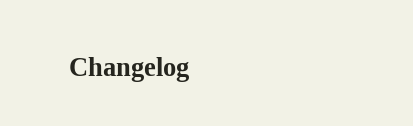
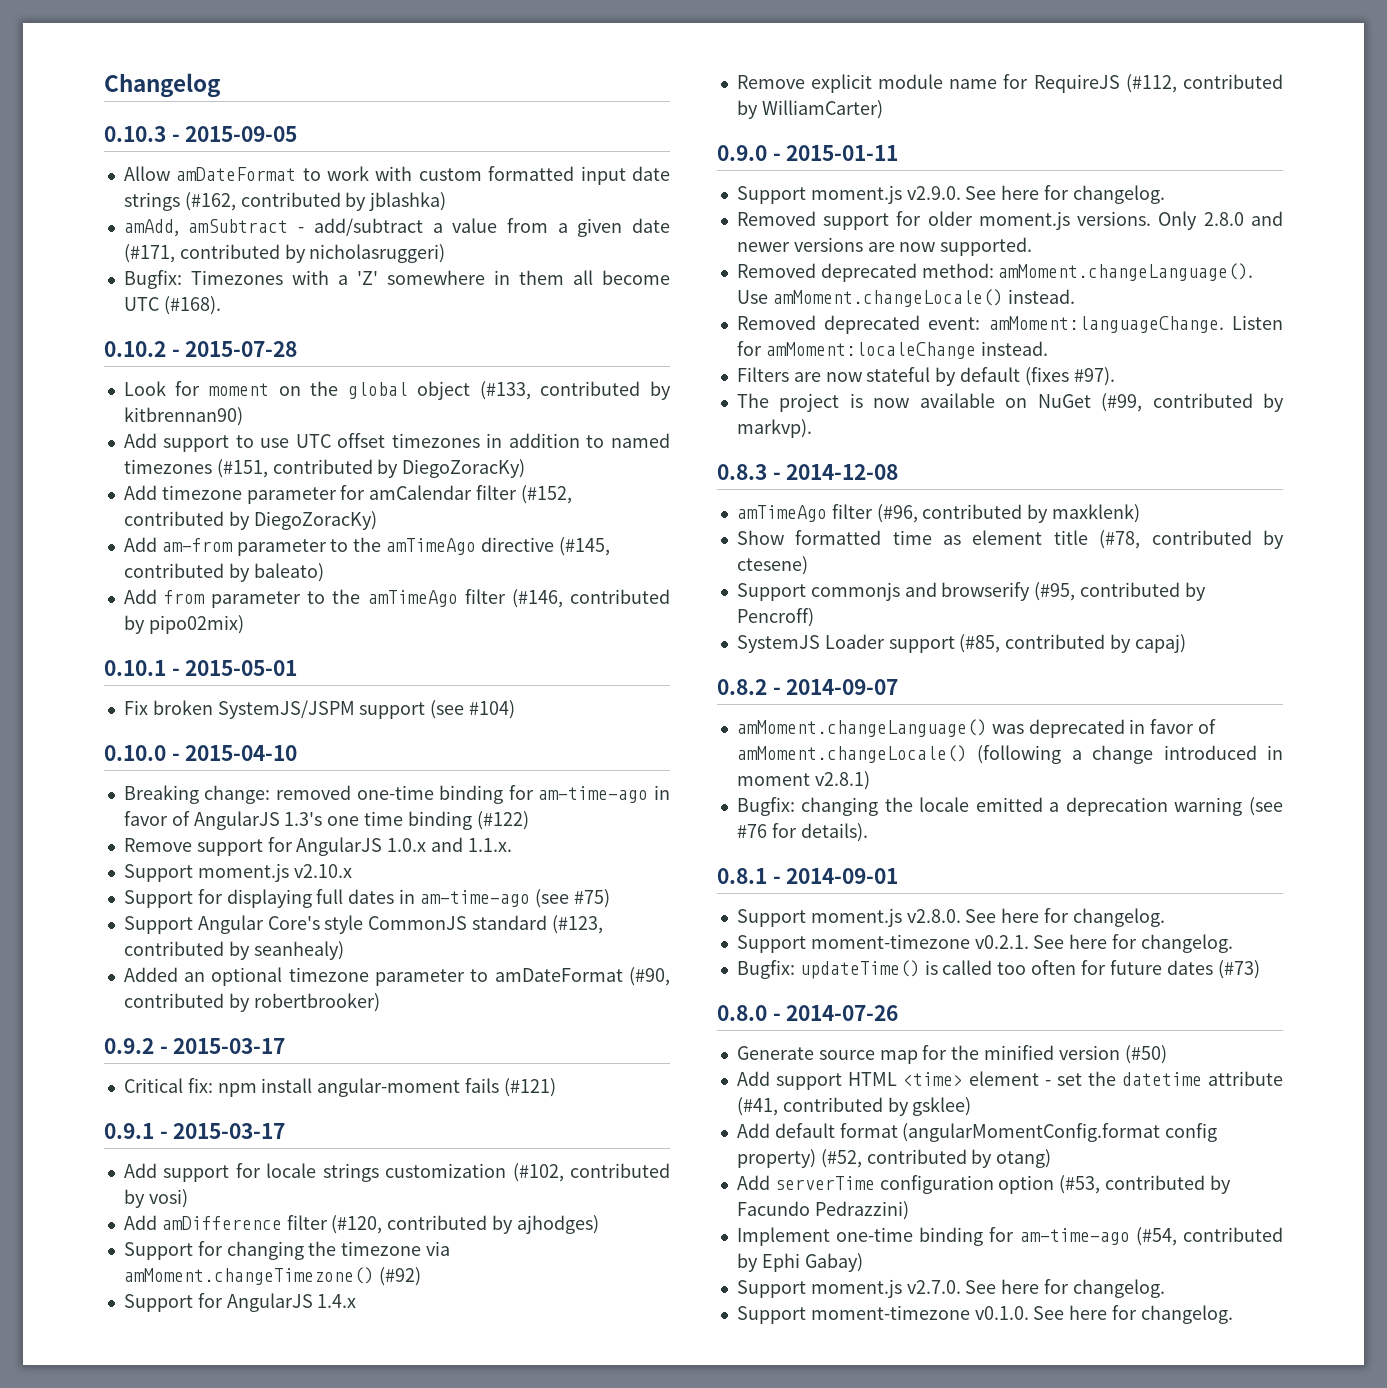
+ 0.10.3 - 2015-09-05
+ Allow amDateFormat to work with custom formatted input date strings (#162, contributed by jblashka)
+ amAdd, amSubtract - add/subtract a value from a given date (#171, contributed by nicholasruggeri)
+ Bugfix: Timezones with a 'Z' somewhere in them all become UTC (#168).
+ 0.10.2 - 2015-07-28
+ Look for moment on the global object (#133, contributed by kitbrennan90)
+ Add support to use UTC offset timezones in addition to named timezones (#151, contributed by DiegoZoracKy)
+ Add timezone parameter for amCalendar filter (#152, contributed by DiegoZoracKy)
+ Add am-from parameter to the amTimeAgo directive (#145, contributed by baleato)
+ Add from parameter to the amTimeAgo filter (#146, contributed by pipo02mix)
+ 0.10.1 - 2015-05-01
+ Fix broken SystemJS/JSPM support (see #104)
+ 0.10.0 - 2015-04-10
+ Breaking change: removed one-time binding for am-time-ago in favor of AngularJS 1.3's one time binding (#122)
+ Remove support for AngularJS 1.0.x and 1.1.x.
+ Support moment.js v2.10.x
+ Support for displaying full dates in am-time-ago (see #75)
+ Support Angular Core's style CommonJS standard (#123, contributed by seanhealy)
+ Added an optional timezone parameter to amDateFormat (#90, contributed by robertbrooker)
+ 0.9.2 - 2015-03-17
+ Critical fix: npm install angular-moment fails (#121)
+ 0.9.1 - 2015-03-17
+ Add support for locale strings customization (#102, contributed by vosi)
+ Add amDifference filter (#120, contributed by ajhodges)
+ Support for changing the timezone via amMoment.changeTimezone() (#92)
+ Support for AngularJS 1.4.x
+ Remove explicit module name for RequireJS (#112, contributed by WilliamCarter)
+ 0.9.0 - 2015-01-11
+ Support moment.js v2.9.0. See here for changelog.
+ Removed support for older moment.js versions. Only 2.8.0 and newer versions are now supported.
+ Removed deprecated method: amMoment.changeLanguage(). Use amMoment.changeLocale() instead.
+ Removed deprecated event: amMoment:languageChange. Listen for amMoment:localeChange instead.
+ Filters are now stateful by default (fixes #97).
+ The project is now available on NuGet (#99, contributed by markvp).
+ 0.8.3 - 2014-12-08
+ amTimeAgo filter (#96, contributed by maxklenk)
+ Show formatted time as element title (#78, contributed by ctesene)
+ Support commonjs and browserify (#95, contributed by Pencroff)
+ SystemJS Loader support (#85, contributed by capaj)
+ 0.8.2 - 2014-09-07
+ amMoment.changeLanguage() was deprecated in favor of amMoment.changeLocale() (following a change introduced in moment v2.8.1)
+ Bugfix: changing the locale emitted a deprecation warning (see #76 for details).
+ 0.8.1 - 2014-09-01
+ Support moment.js v2.8.0. See here for changelog.
+ Support moment-timezone v0.2.1. See here for changelog.
+ Bugfix: updateTime() is called too often for future dates (#73)
+ 0.8.0 - 2014-07-26
+ Generate source map for the minified version (#50)
+ Add support HTML <time> element - set the datetime attribute (#41, contributed by gsklee)
+ Add default format (angularMomentConfig.format config property) (#52, contributed by otang)
+ Add serverTime configuration option (#53, contributed by Facundo Pedrazzini)
+ Implement one-time binding for am-time-ago (#54, contributed by Ephi Gabay)
+ Support moment.js v2.7.0. See here for changelog.
+ Support moment-timezone v0.1.0. See here for changelog.

